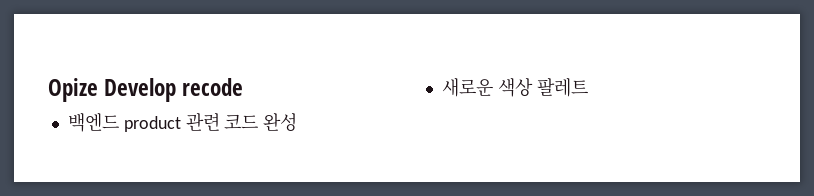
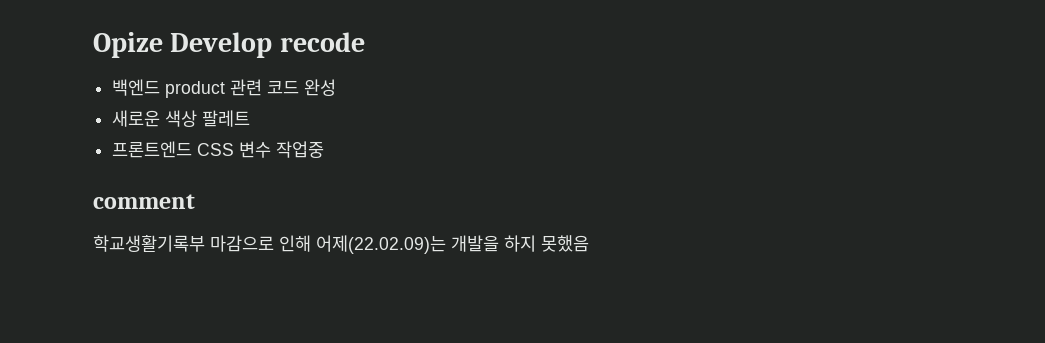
+ 프론트엔드 CSS 변수 작업중
+ comment
+ 학교생활기록부 마감으로 인해 어제(22.02.09)는 개발을 하지 못했음

